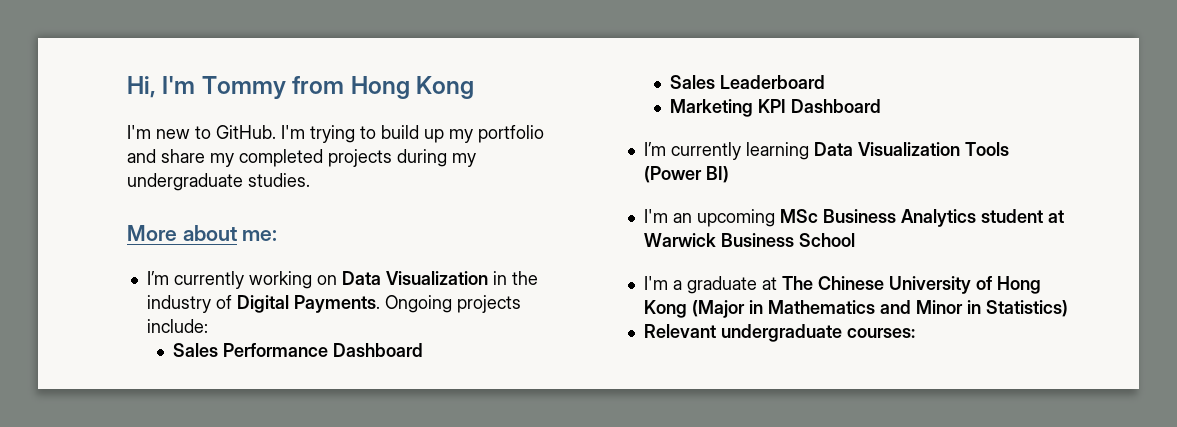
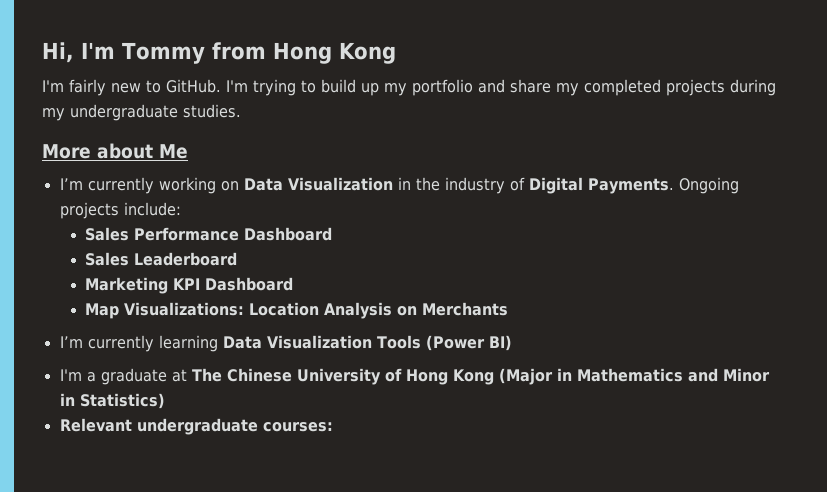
- I'm new to GitHub.
+ I'm fairly new to GitHub.
- More about me:
+ More about Me
+ Map Visualizations: Location Analysis on Merchants
- I'm an upcoming MSc Business Analytics student at Warwick Business School

